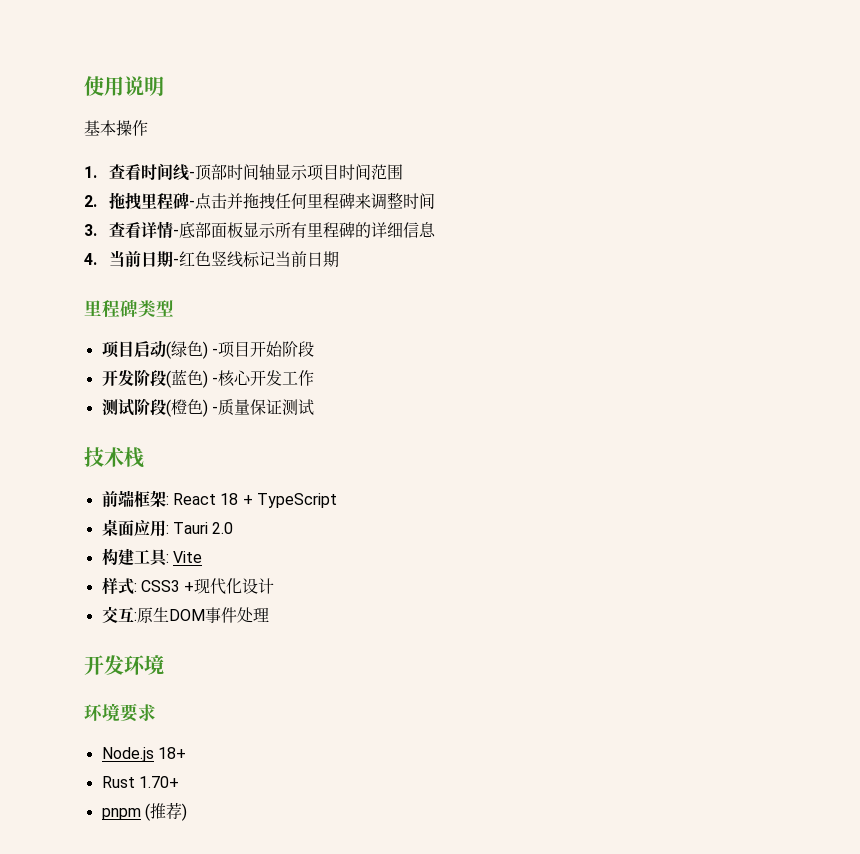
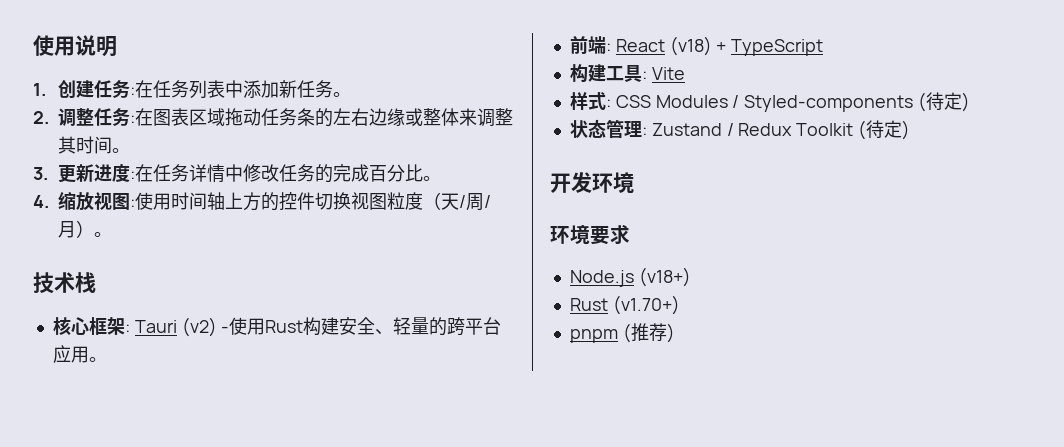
- 基本操作
- 1.查看时间线-顶部时间轴显示项目时间范围
- 2.拖拽里程碑-点击并拖拽任何里程碑来调整时间
- 3.查看详情-底部面板显示所有里程碑的详细信息
- 4.当前日期-红色竖线标记当前日期
- 里程碑类型
- 项目启动(绿色) -项目开始阶段
- 开发阶段(蓝色) -核心开发工作
- 测试阶段(橙色) -质量保证测试
+ 1.创建任务:在任务列表中添加新任务。
+ 2.调整任务:在图表区域拖动任务条的左右边缘或整体来调整其时间。
+ 3.更新进度:在任务详情中修改任务的完成百分比。
+ 4.缩放视图:使用时间轴上方的控件切换视图粒度（天/周/月）。
- 前端框架: React 18 + TypeScript
- 桌面应用: Tauri 2.0
+ 核心框架: Tauri (v2) -使用Rust构建安全、轻量的跨平台应用。
+ 前端: React (v18) + TypeScript
- 样式: CSS3 +现代化设计
- 交互:原生DOM事件处理
+ 样式: CSS Modules / Styled-components (待定)
+ 状态管理: Zustand / Redux Toolkit (待定)
- Node.js 18+
- Rust 1.70+
+ Node.js (v18+)
+ Rust (v1.70+)

